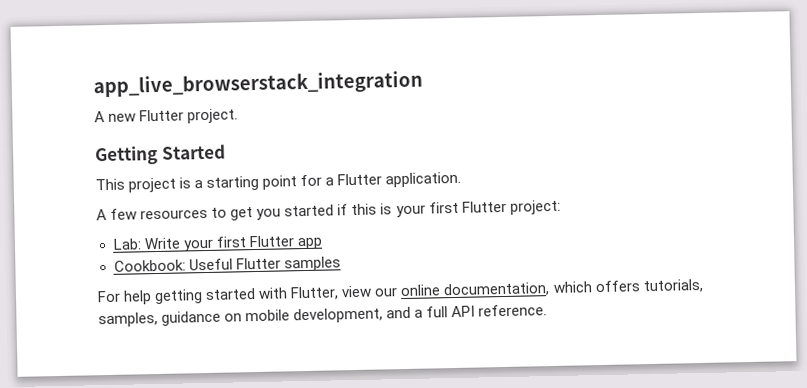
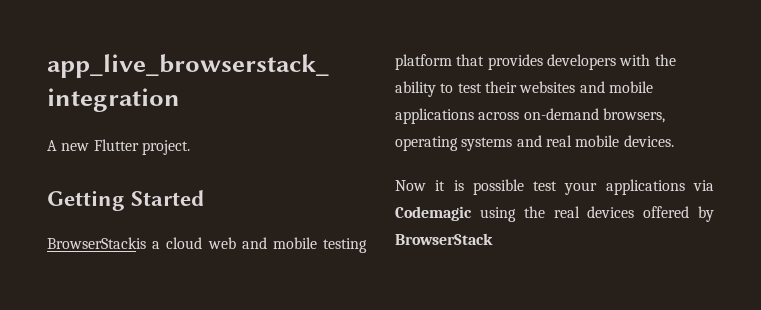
- This project is a starting point for a Flutter application.
- A few resources to get you started if this is your first Flutter project:
- Lab: Write your first Flutter app
- Cookbook: Useful Flutter samples
- For help getting started with Flutter, view our online documentation, which offers tutorials, samples, guidance on mobile development, and a full API reference.
+ BrowserStackis a cloud web and mobile testing platform that provides developers with the ability to test their websites and mobile applications across on-demand browsers, operating systems and real mobile devices.
+ Now it is possible test your applications via Codemagic using the real devices offered by BrowserStack

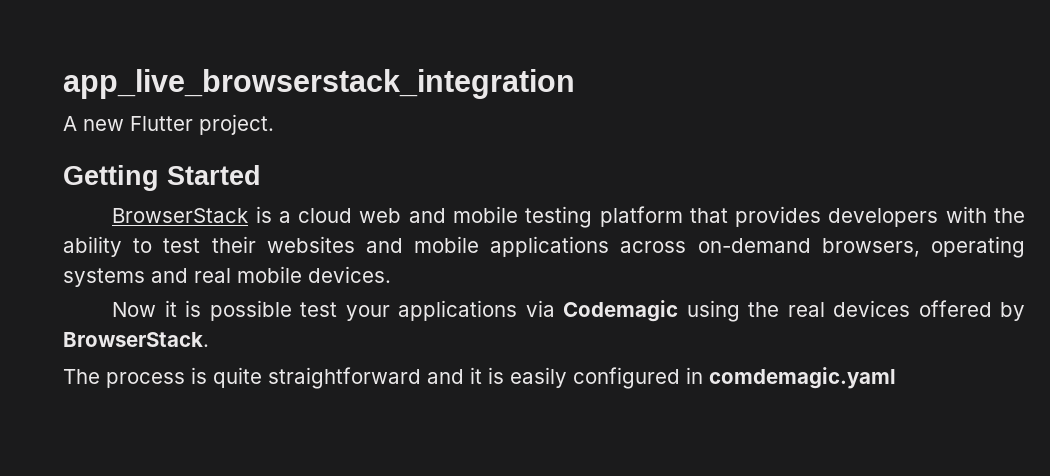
- BrowserStackis a cloud web and mobile testing platform that provides developers with the ability to test their websites and mobile applications across on-demand browsers, operating systems and real mobile devices.
+ BrowserStack is a cloud web and mobile testing platform that provides developers with the ability to test their websites and mobile applications across on-demand browsers, operating systems and real mobile devices.
- Now it is possible test your applications via Codemagic using the real devices offered by BrowserStack
+ Now it is possible test your applications via Codemagic using the real devices offered by BrowserStack.
+ The process is quite straightforward and it is easily configured in comdemagic.yaml

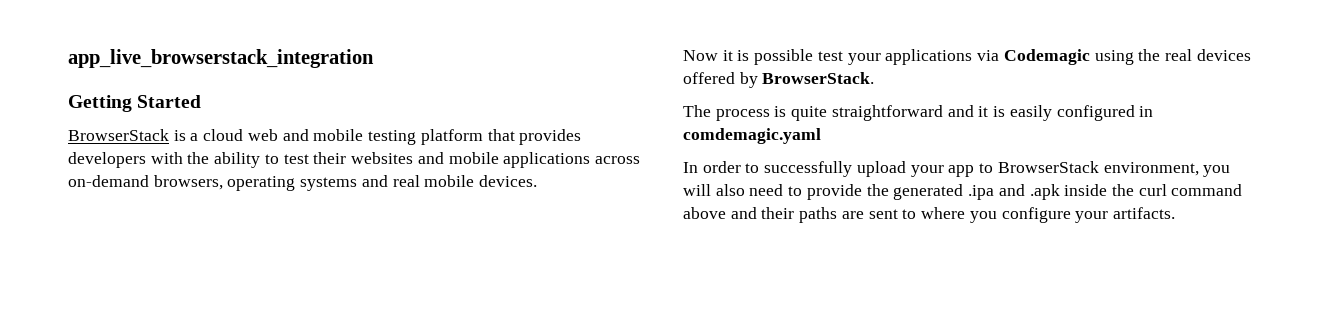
- A new Flutter project.
+ In order to successfully upload your app to BrowserStack environment, you will also need to provide the generated .ipa and .apk inside the curl command above and their paths are sent to where you configure your artifacts.

